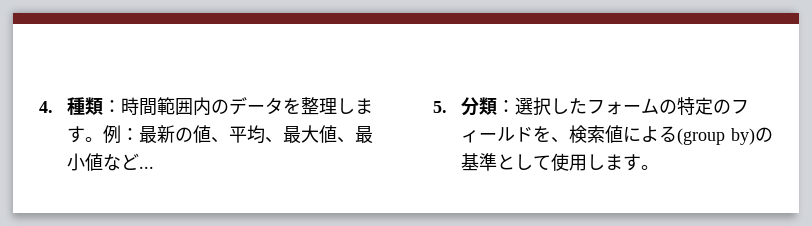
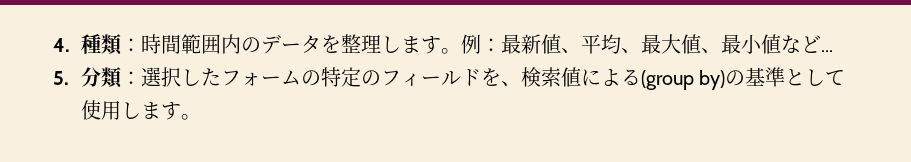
- 例：最新の値、平均、最大値、最小値など...
+ 例：最新値、平均、最大値、最小値など...

